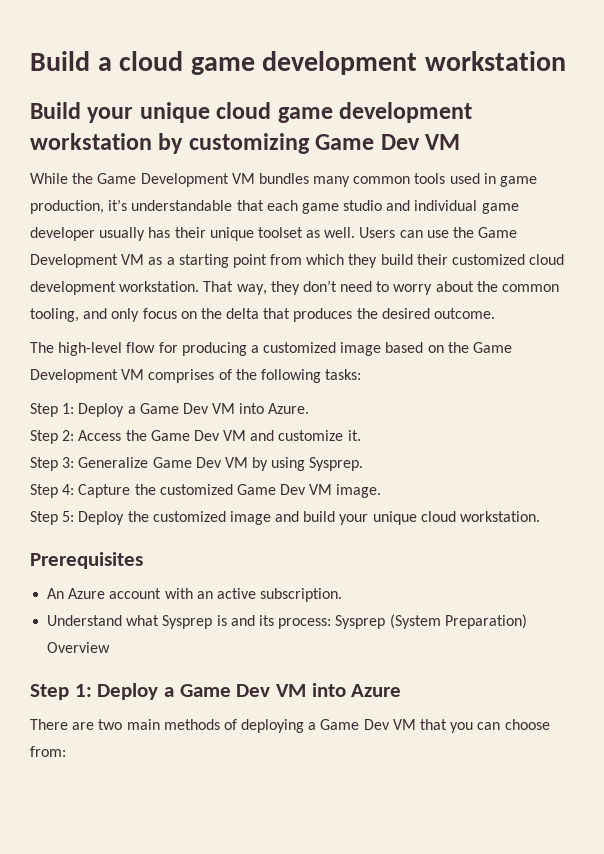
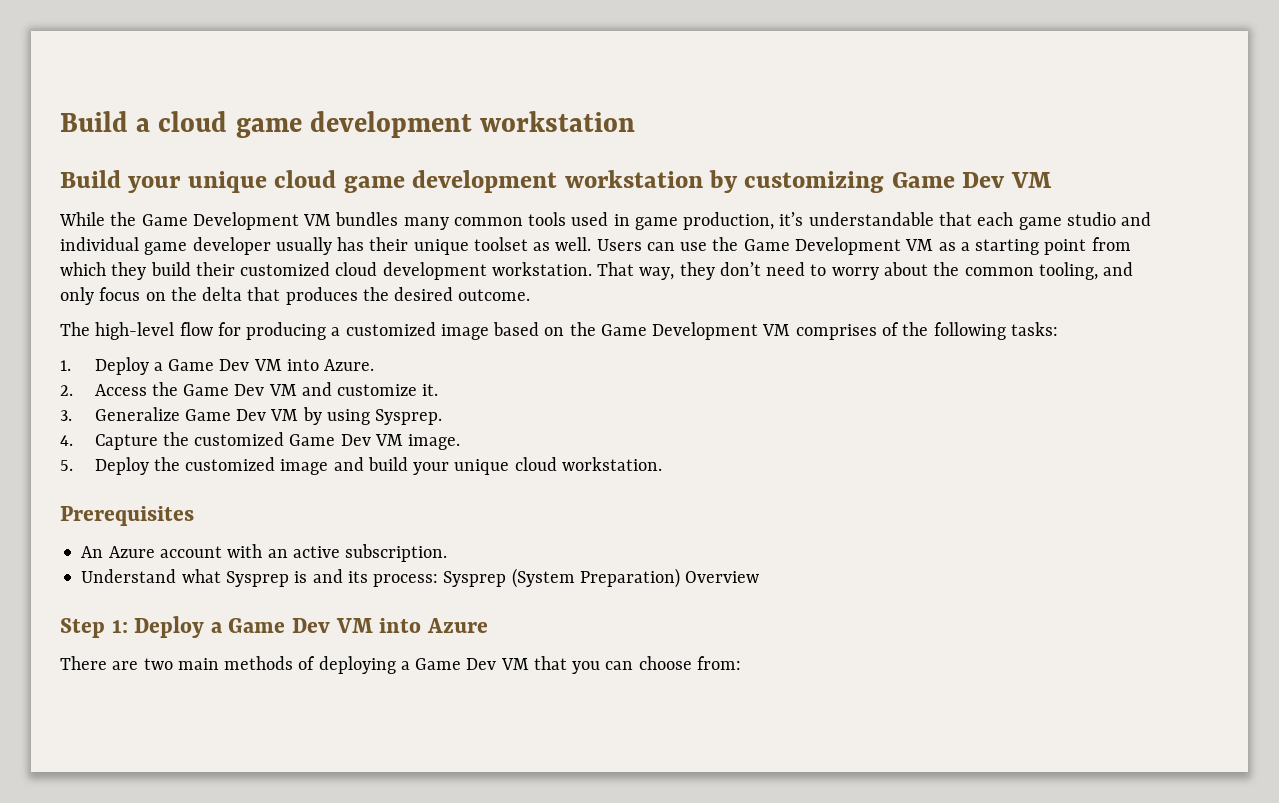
- Step 1: Deploy a Game Dev VM into Azure.
+ 1. Deploy a Game Dev VM into Azure.
- Step 2: Access the Game Dev VM and customize it.
+ 2. Access the Game Dev VM and customize it.
- Step 3: Generalize Game Dev VM by using Sysprep.
+ 3. Generalize Game Dev VM by using Sysprep.
- Step 4: Capture the customized Game Dev VM image.
+ 4. Capture the customized Game Dev VM image.
- Step 5: Deploy the customized image and build your unique cloud workstation.
+ 5. Deploy the customized image and build your unique cloud workstation.

